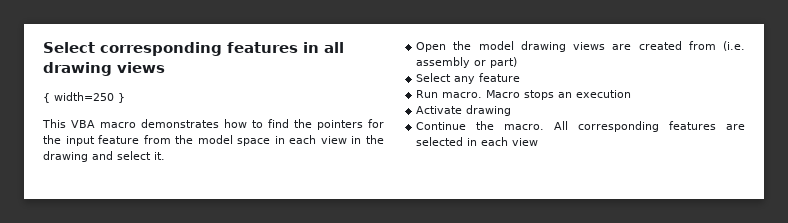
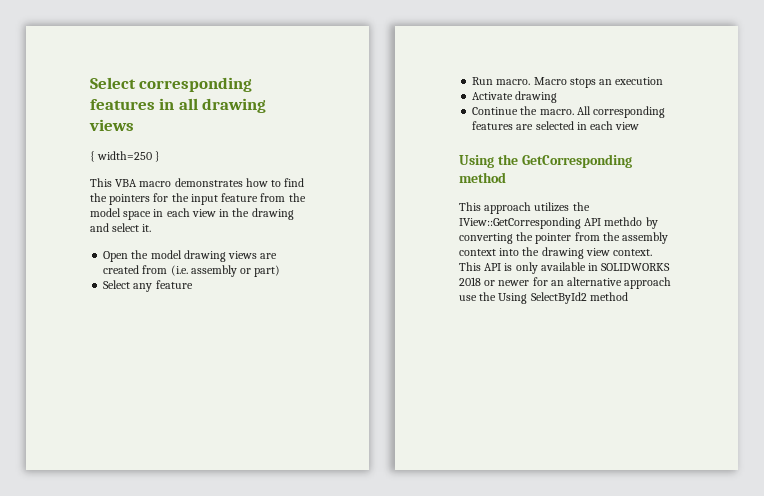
+ Using the GetCorresponding method
+ This approach utilizes the IView::GetCorresponding API methdo by converting the pointer from the assembly context into the drawing view context. This API is only available in SOLIDWORKS 2018 or newer for an alternative approach use the Using SelectById2 method

